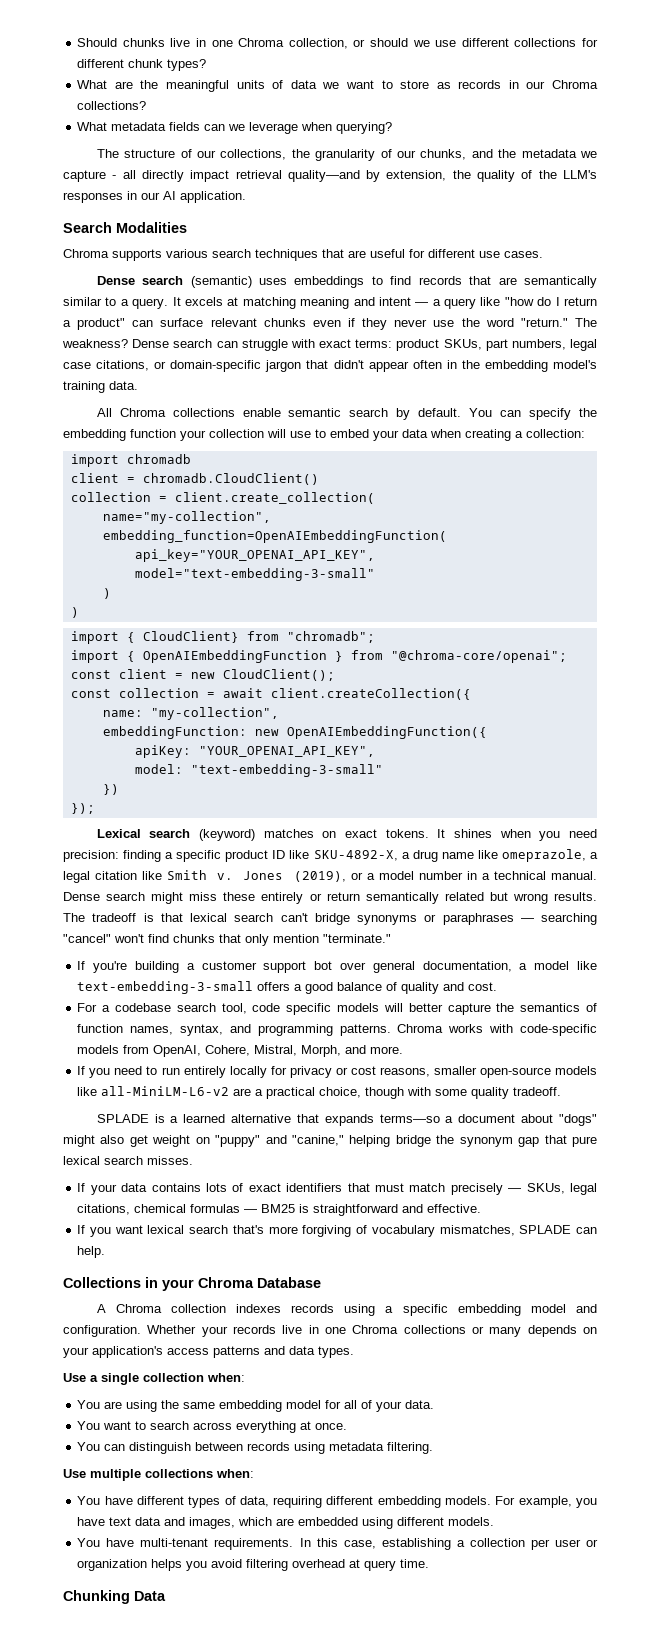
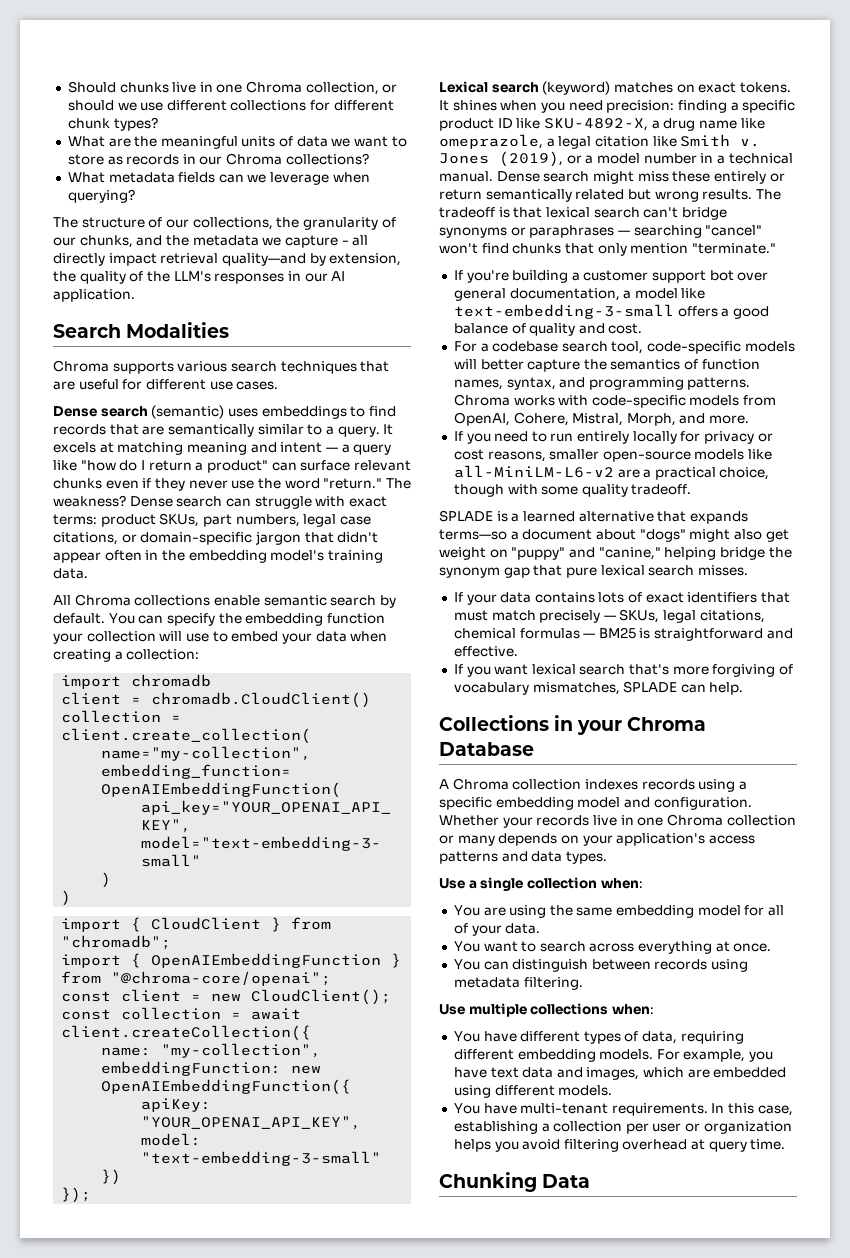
- import { CloudClient} from "chromadb";
+ import { CloudClient } from "chromadb";
- For a codebase search tool, code specific models will better capture the semantics of function names, syntax, and programming patterns.
+ For a codebase search tool, code-specific models will better capture the semantics of function names, syntax, and programming patterns.
- Whether your records live in one Chroma collections or many depends on your application's access patterns and data types.
+ Whether your records live in one Chroma collection or many depends on your application's access patterns and data types.

